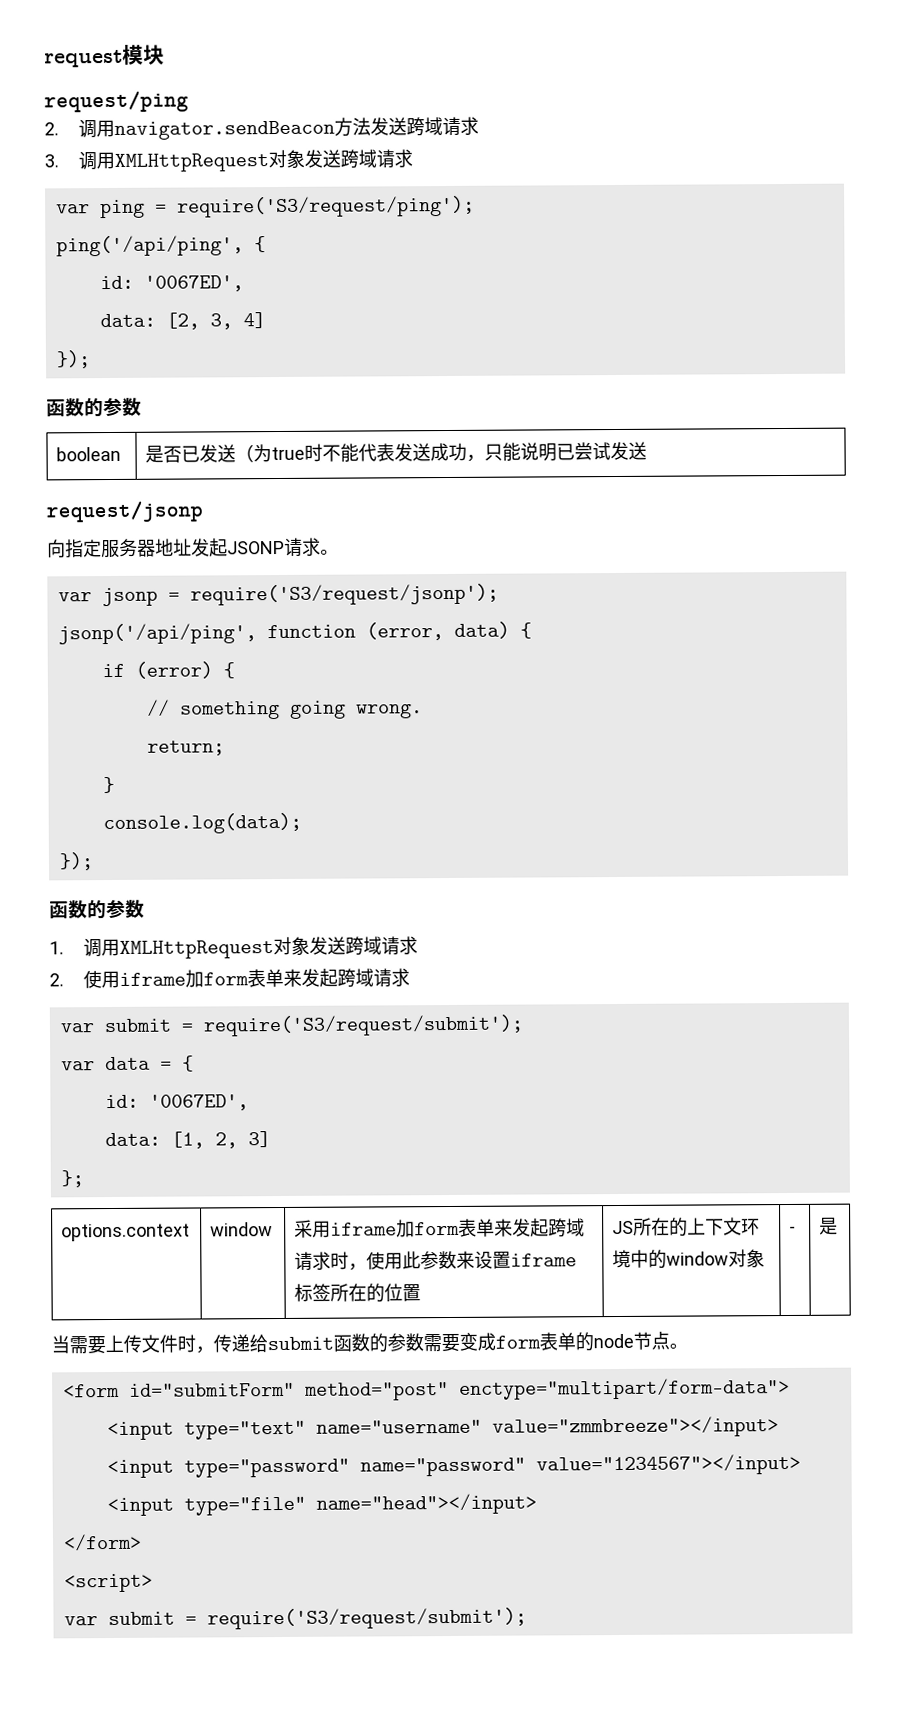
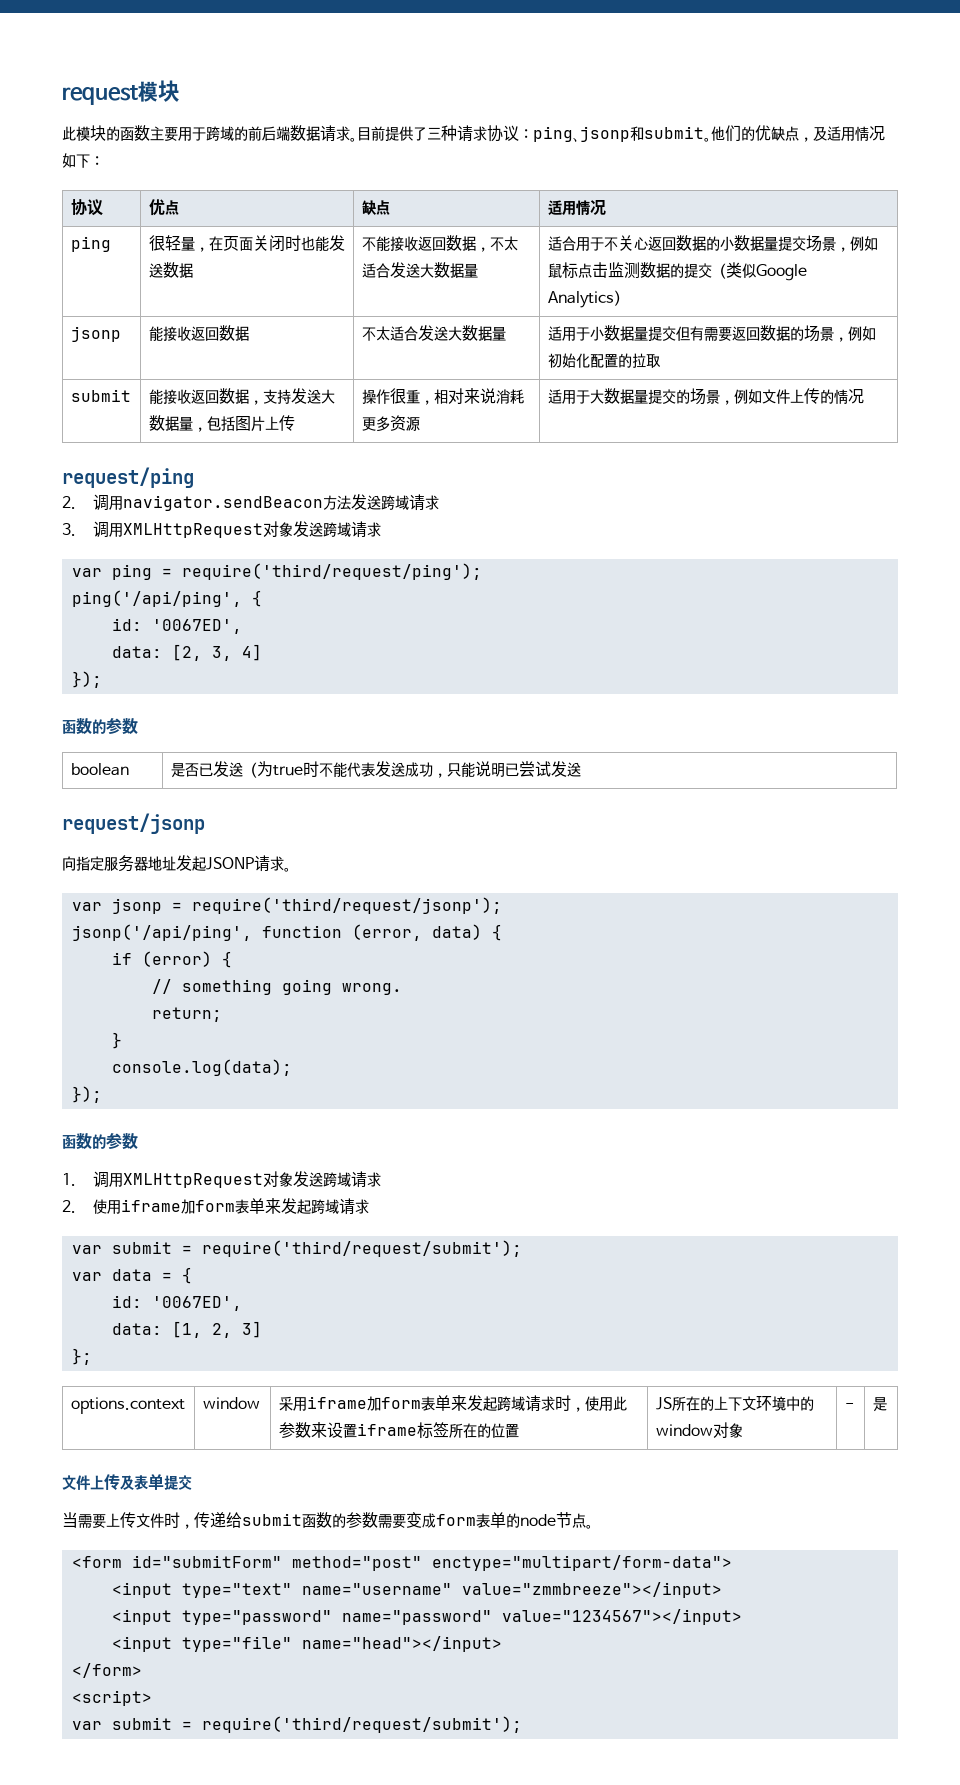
+ 此模块的函数主要用于跨域的前后端数据请求。目前提供了三种请求协议：ping、jsonp和submit。他们的优缺点，及适用情况如下：
+ 协议 | 优点 | 缺点 | 适用情况
+ ping | 很轻量，在页面关闭时也能发送数据 | 不能接收返回数据，不太适合发送大数据量 | 适合用于不关心返回数据的小数据量提交场景，例如鼠标点击监测数据的提交（类似Google Analytics）
+ jsonp | 能接收返回数据 | 不太适合发送大数据量 | 适用于小数据量提交但有需要返回数据的场景，例如初始化配置的拉取
+ submit | 能接收返回数据，支持发送大数据量，包括图片上传 | 操作很重，相对来说消耗更多资源 | 适用于大数据量提交的场景，例如文件上传的情况
- var ping = require('S3/request/ping');
+ var ping = require('third/request/ping');
- var jsonp = require('S3/request/jsonp');
+ var jsonp = require('third/request/jsonp');
  2.使用iframe加form表单来发起跨域请求
- var submit = require('S3/request/submit');
+ var submit = require('third/request/submit');
+ 文件上传及表单提交
  <script>
- var submit = require('S3/request/submit');
+ var submit = require('third/request/submit');

